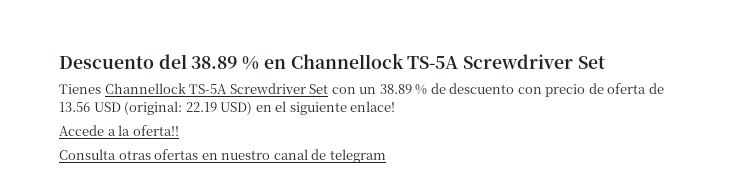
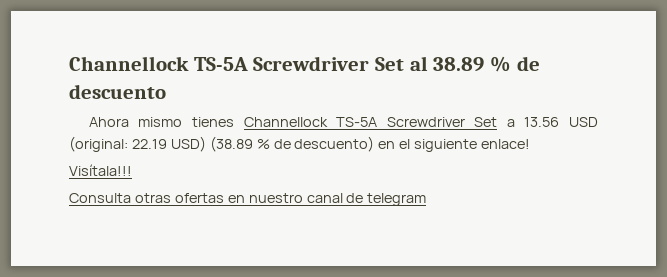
- Descuento del 38.89 % en Channellock TS-5A Screwdriver Set
- Tienes Channellock TS-5A Screwdriver Set con un 38.89 % de descuento con precio de oferta de 13.56 USD (original: 22.19 USD) en el siguiente enlace!
+ Channellock TS-5A Screwdriver Set al 38.89 % de descuento
+ Ahora mismo tienes Channellock TS-5A Screwdriver Set a 13.56 USD (original: 22.19 USD) (38.89 % de descuento) en el siguiente enlace!
- Accede a la oferta!!
+ Visítala!!!

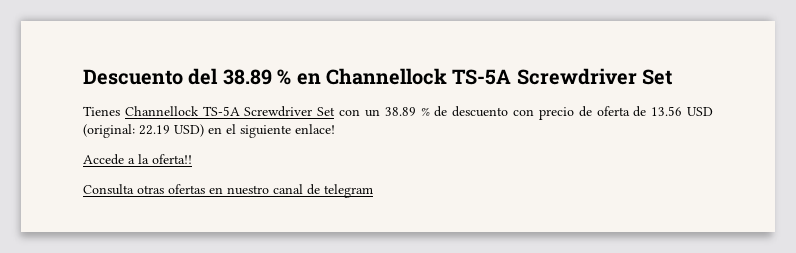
- Channellock TS-5A Screwdriver Set al 38.89 % de descuento
- Ahora mismo tienes Channellock TS-5A Screwdriver Set a 13.56 USD (original: 22.19 USD) (38.89 % de descuento) en el siguiente enlace!
+ Descuento del 38.89 % en Channellock TS-5A Screwdriver Set
+ Tienes Channellock TS-5A Screwdriver Set con un 38.89 % de descuento con precio de oferta de 13.56 USD (original: 22.19 USD) en el siguiente enlace!
- Visítala!!!
+ Accede a la oferta!!

